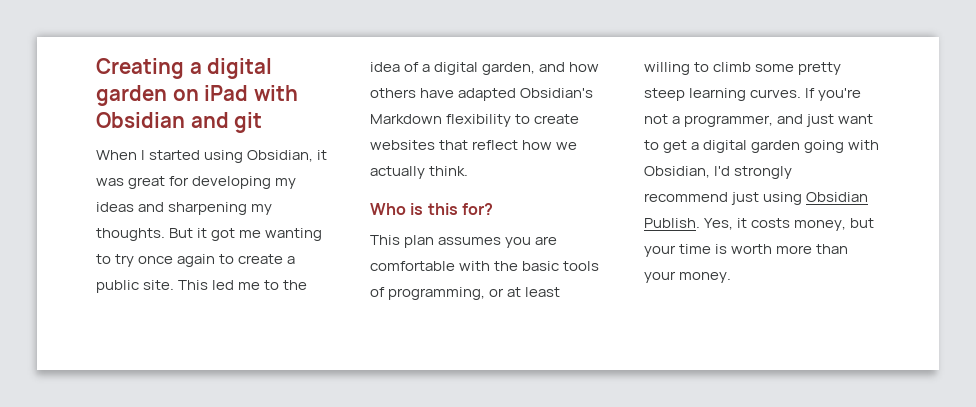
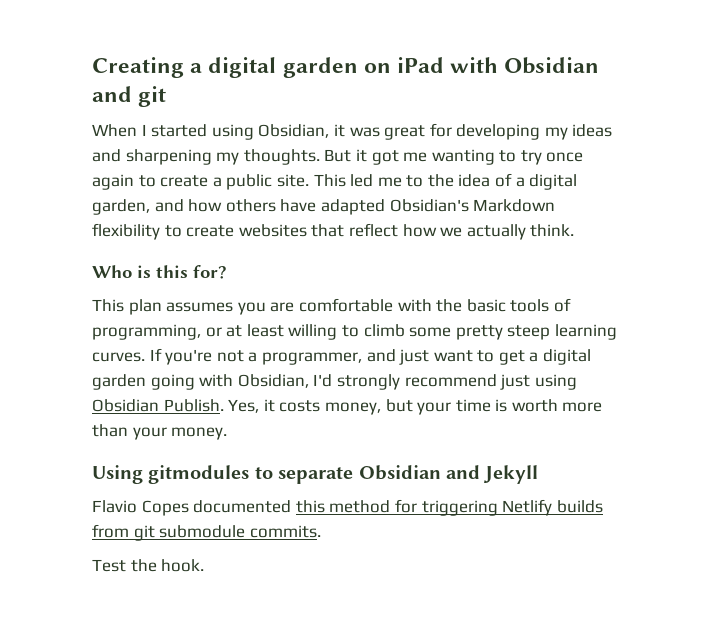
+ Using gitmodules to separate Obsidian and Jekyll
+ Flavio Copes documented this method for triggering Netlify builds from git submodule commits.
+ Test the hook.

